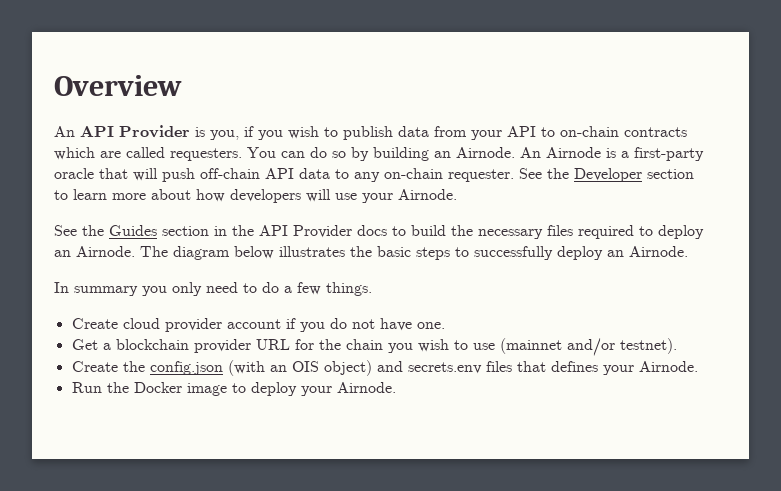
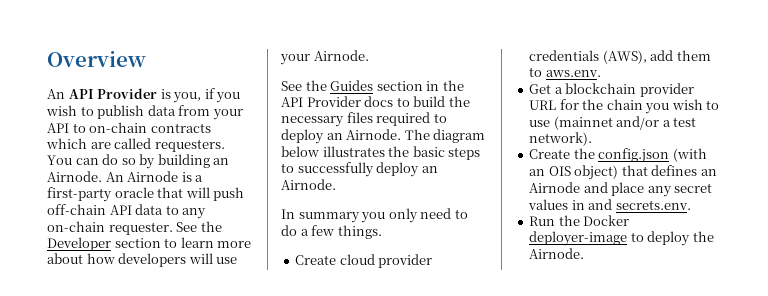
- Create cloud provider account if you do not have one.
+ Create cloud provider credentials (AWS), add them to aws.env.
- Get a blockchain provider URL for the chain you wish to use (mainnet and/or testnet).
+ Get a blockchain provider URL for the chain you wish to use (mainnet and/or a test network).
- Create the config.json (with an OIS object) and secrets.env files that defines your Airnode.
+ Create the config.json (with an OIS object) that defines an Airnode and place any secret values in and secrets.env.
- Run the Docker image to deploy your Airnode.
+ Run the Docker deployer-image to deploy the Airnode.

